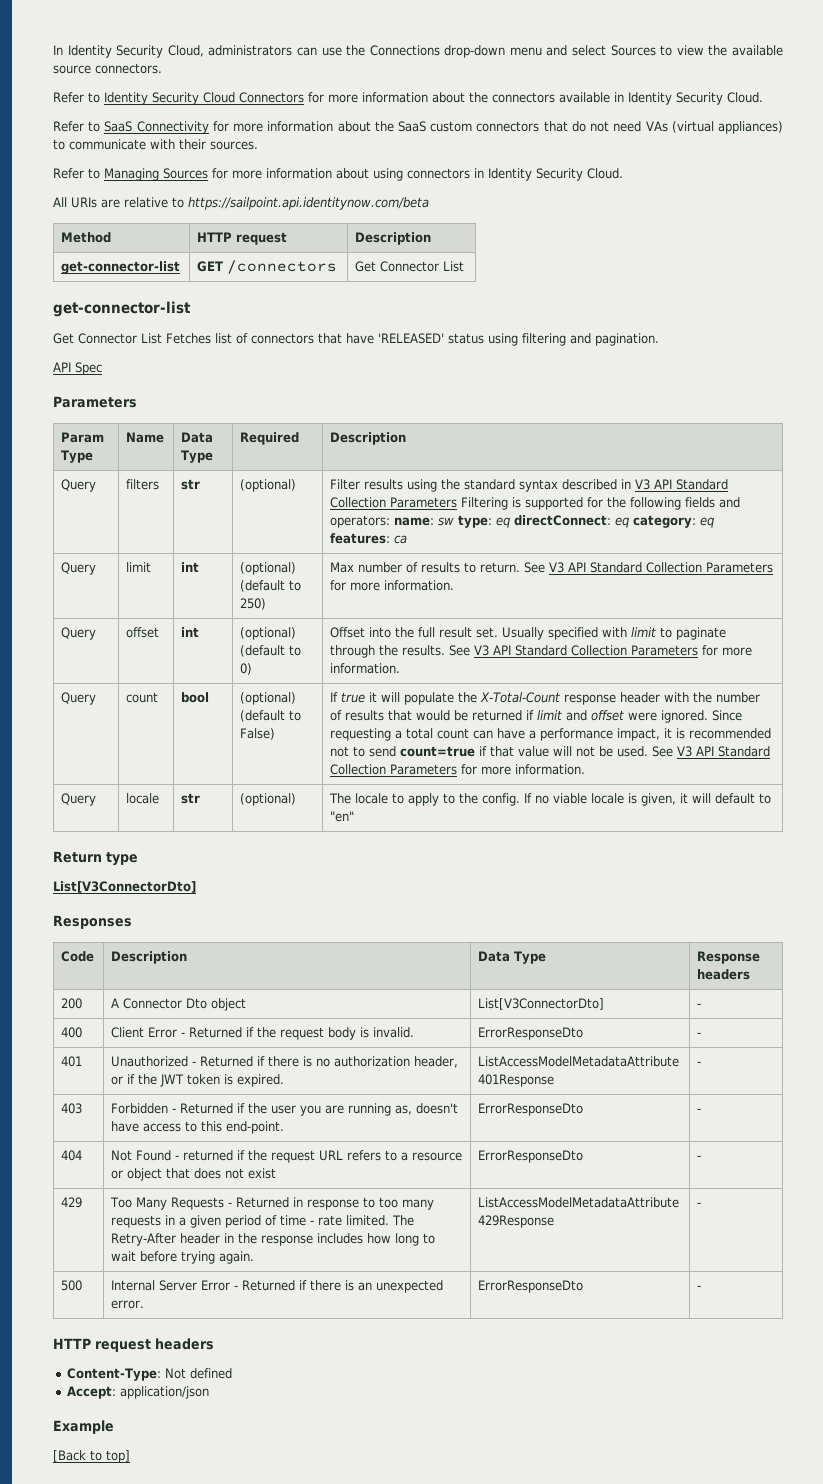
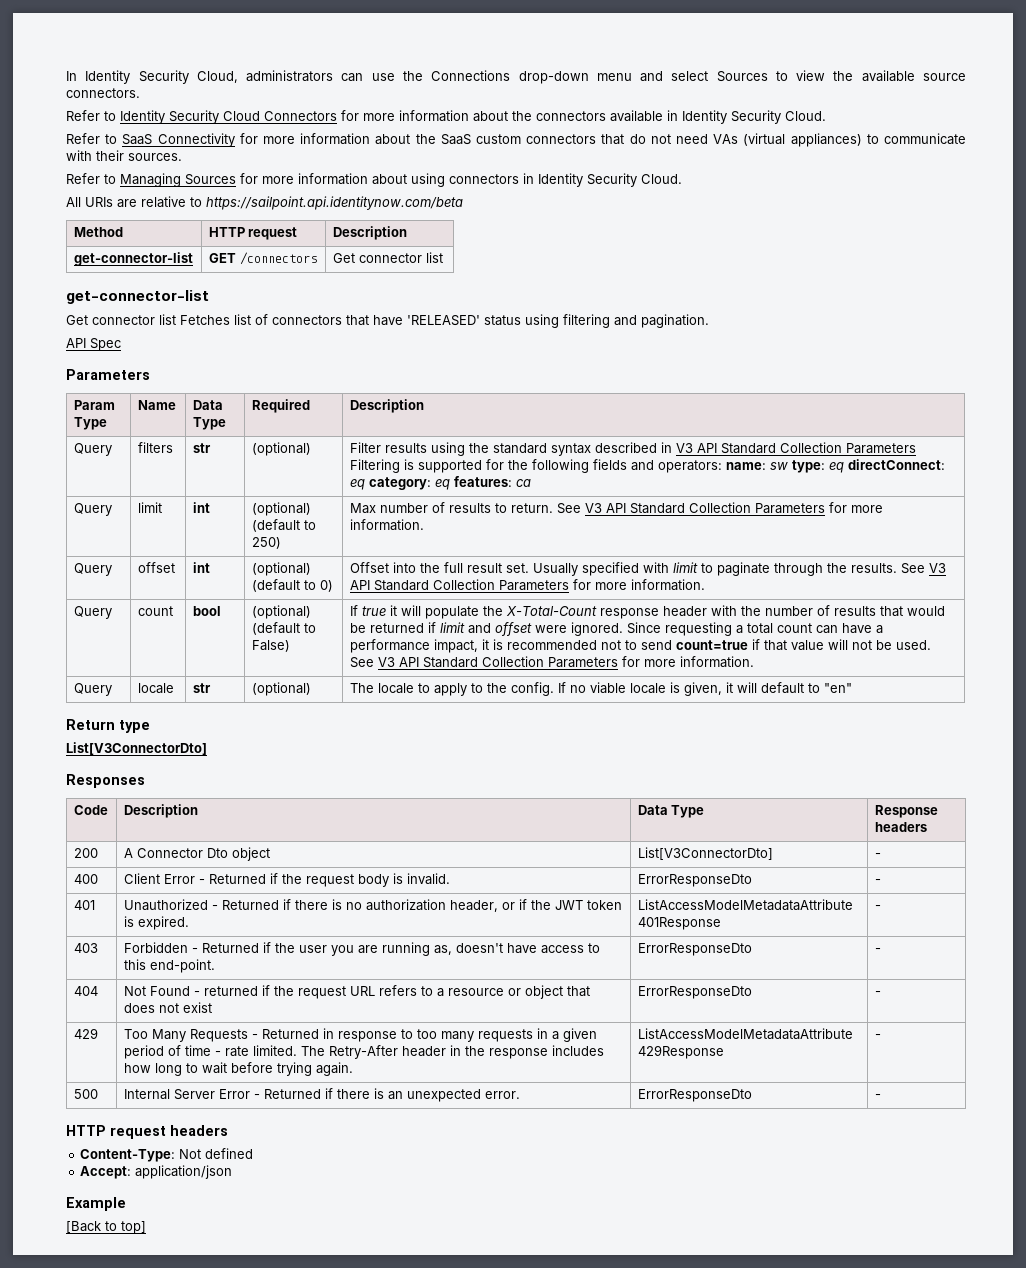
- get-connector-list | GET /connectors | Get Connector List
+ get-connector-list | GET /connectors | Get connector list
- Get Connector List Fetches list of connectors that have 'RELEASED' status using filtering and pagination.
+ Get connector list Fetches list of connectors that have 'RELEASED' status using filtering and pagination.

